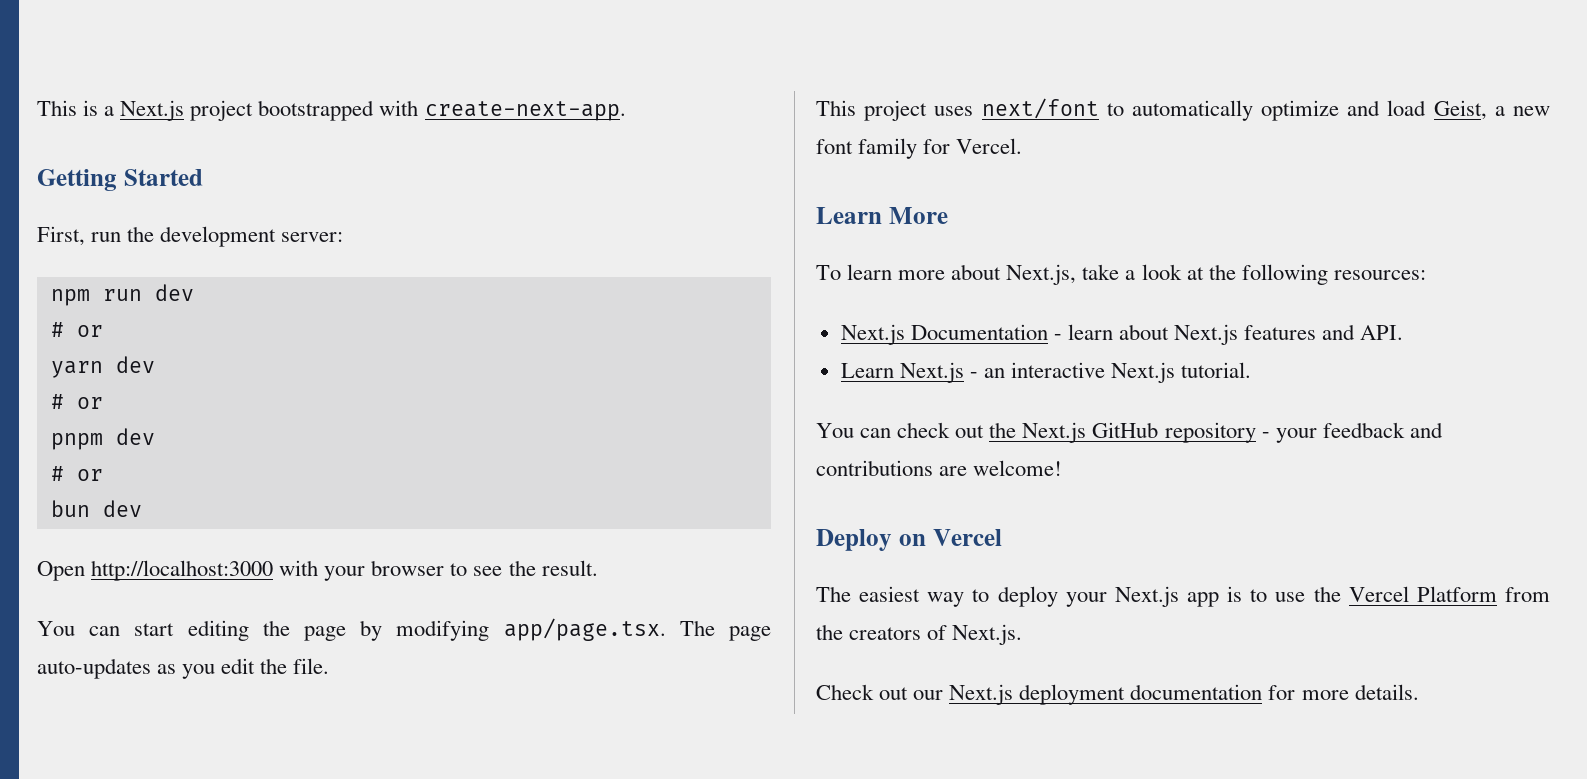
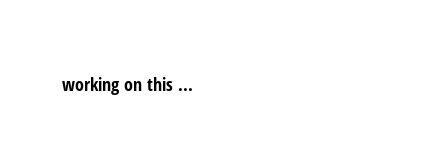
- This is a Next.js project bootstrapped with create-next-app.
- Getting Started
- First, run the development server:
- npm run dev
- # or
- yarn dev
- # or
- pnpm dev
- # or
- bun dev
- Open http://localhost:3000 with your browser to see the result.
- You can start editing the page by modifying app/page.tsx. The page auto-updates as you edit the file.
- This project uses next/font to automatically optimize and load Geist, a new font family for Vercel.
- Learn More
- To learn more about Next.js, take a look at the following resources:
- Next.js Documentation - learn about Next.js features and API.
- Learn Next.js - an interactive Next.js tutorial.
- You can check out the Next.js GitHub repository - your feedback and contributions are welcome!
- Deploy on Vercel
- The easiest way to deploy your Next.js app is to use the Vercel Platform from the creators of Next.js.
- Check out our Next.js deployment documentation for more details.
+ working on this ...

